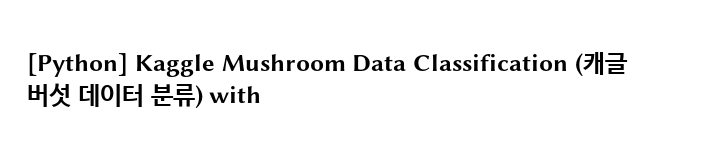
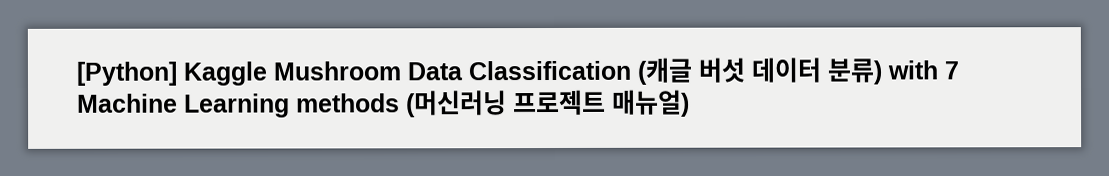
- [Python] Kaggle Mushroom Data Classification (캐글 버섯 데이터 분류) with
+ [Python] Kaggle Mushroom Data Classification (캐글 버섯 데이터 분류) with 7 Machine Learning methods (머신러닝 프로젝트 매뉴얼)

